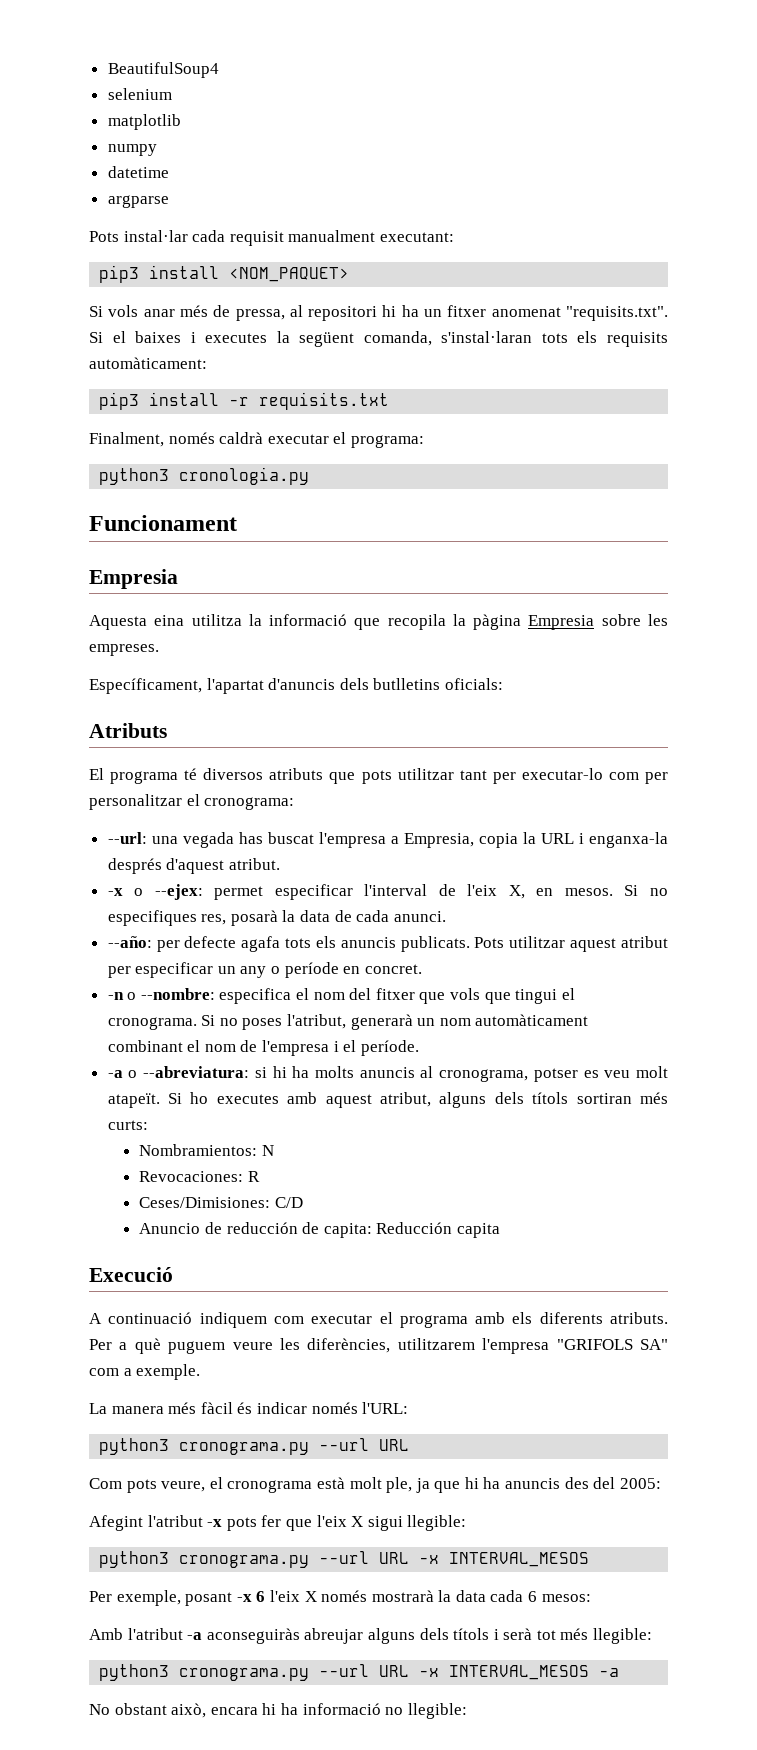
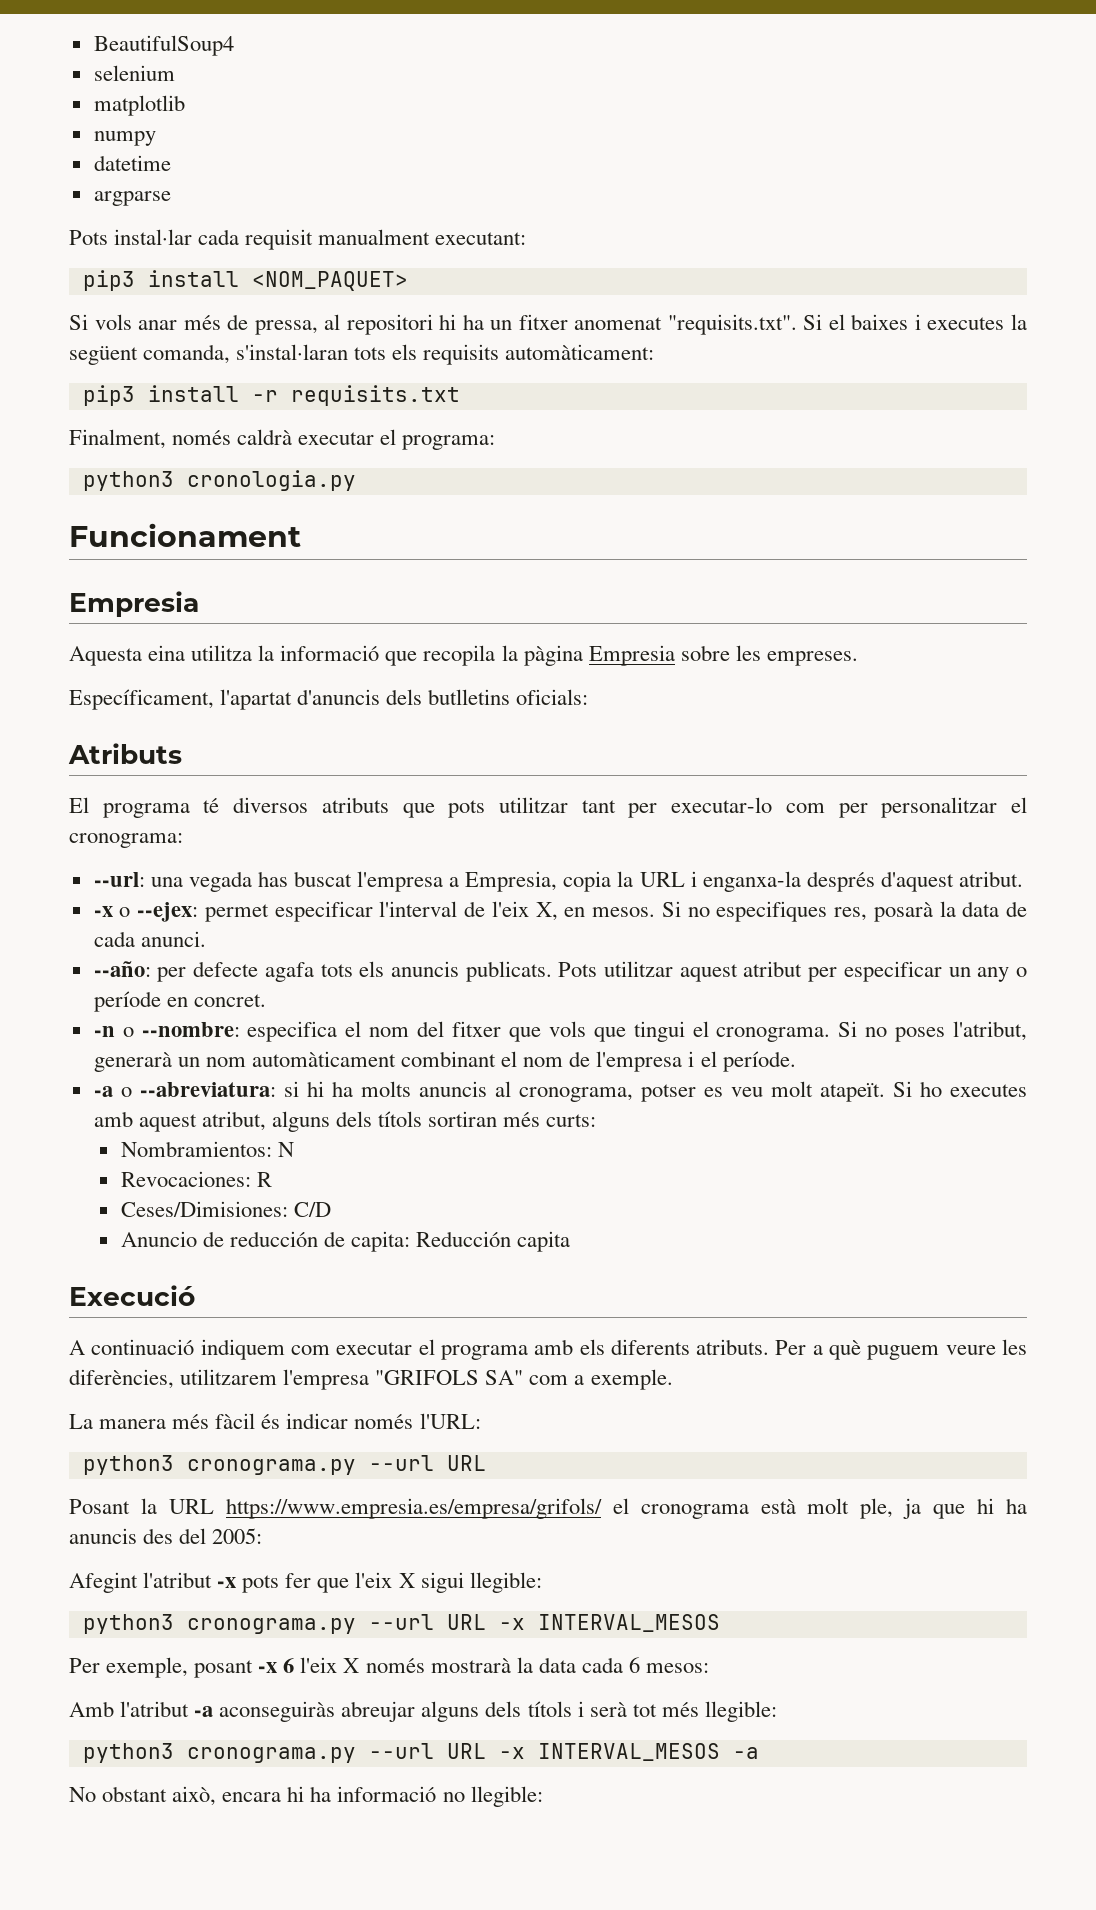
- Com pots veure, el cronograma està molt ple, ja que hi ha anuncis des del 2005:
+ Posant la URL https://www.empresia.es/empresa/grifols/ el cronograma està molt ple, ja que hi ha anuncis des del 2005:

